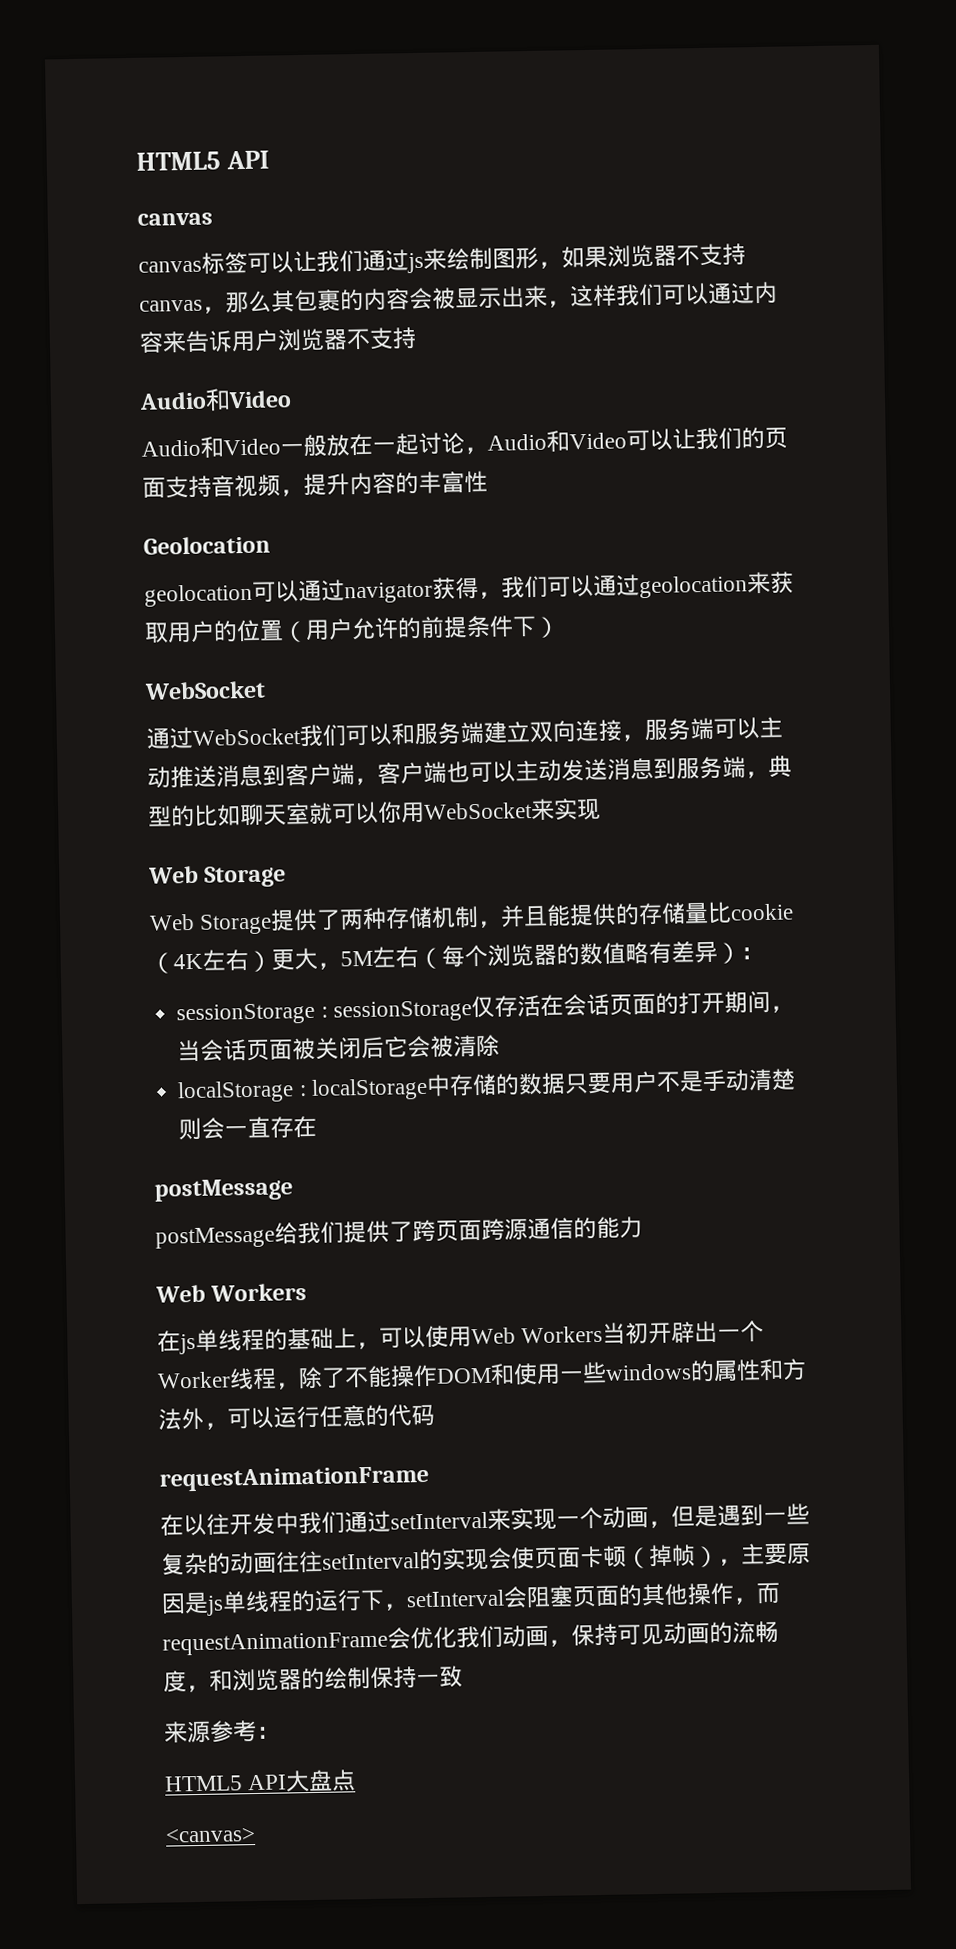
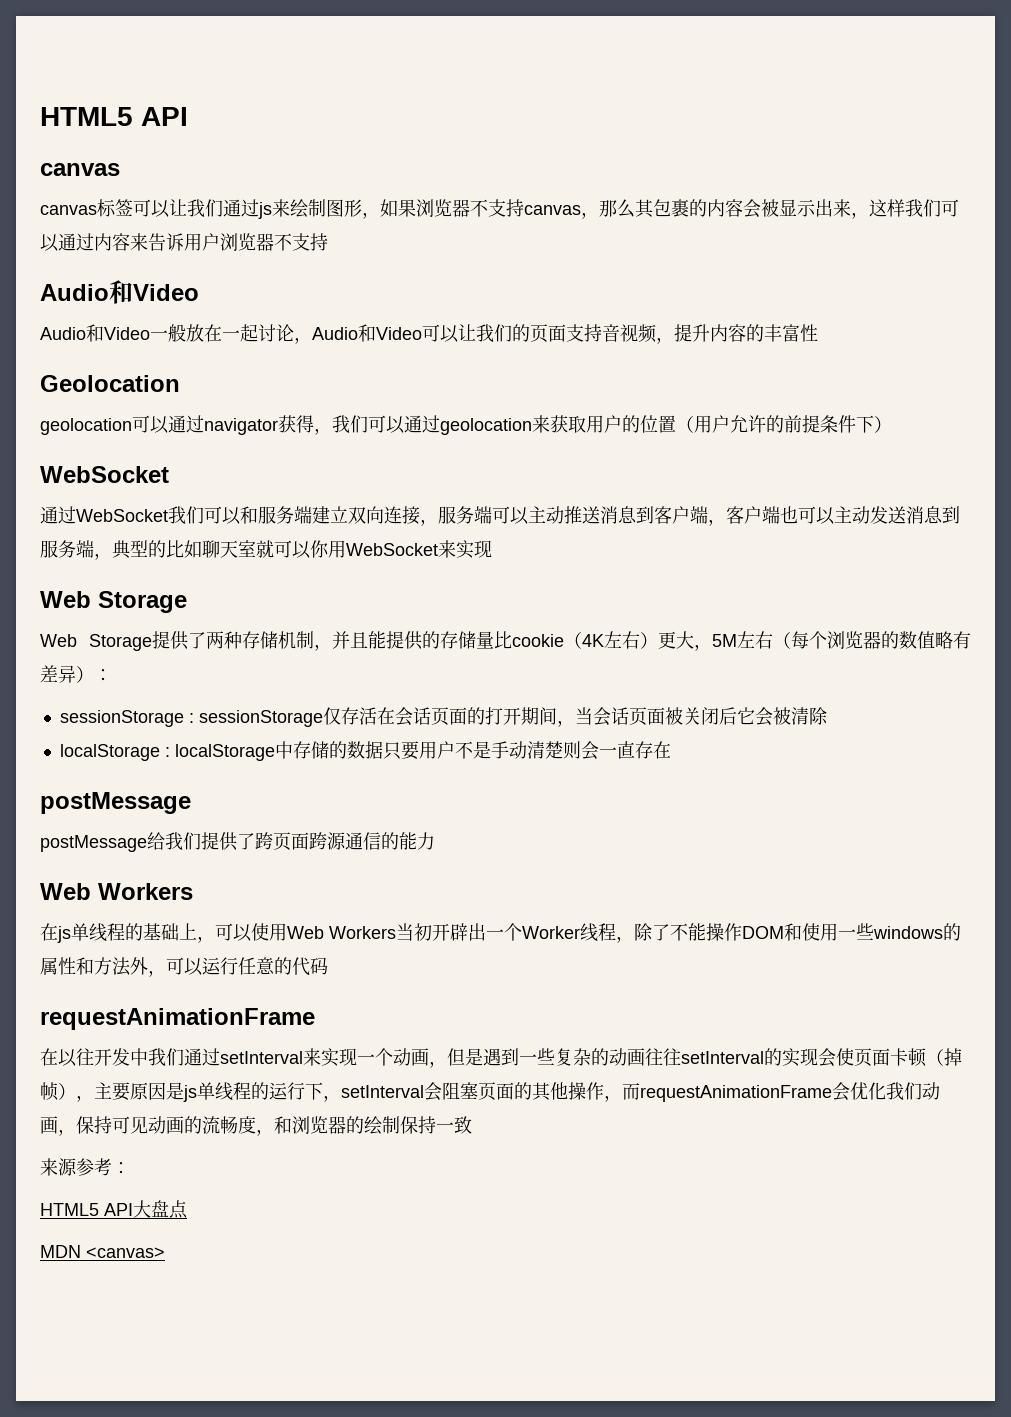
- <canvas>
+ MDN <canvas>

